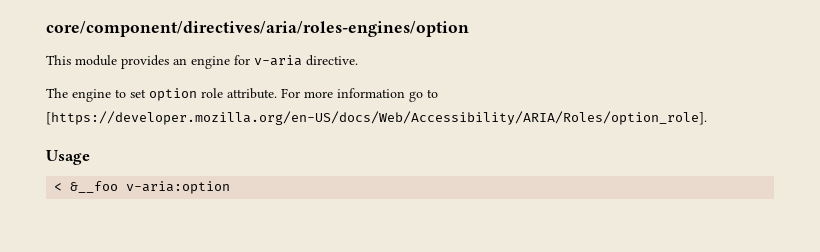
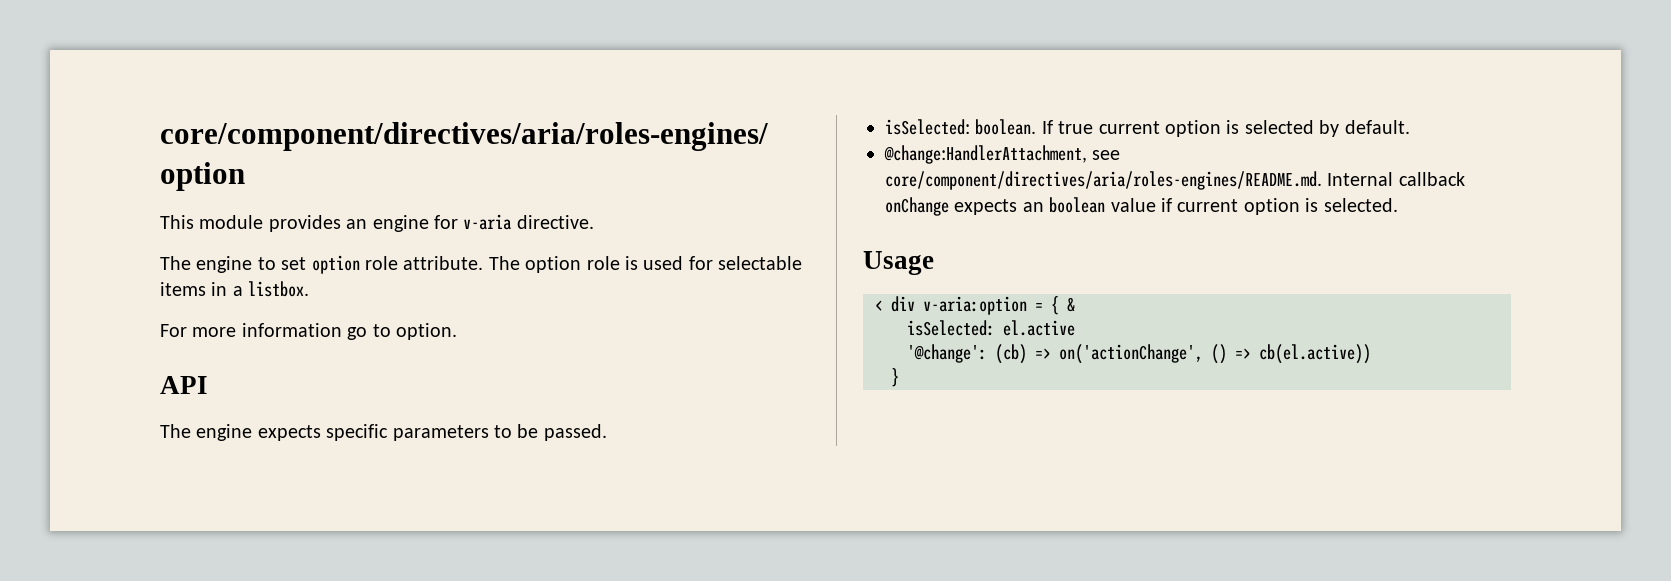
- The engine to set option role attribute. For more information go to [https://developer.mozilla.org/en-US/docs/Web/Accessibility/ARIA/Roles/option_role].
+ The engine to set option role attribute. The option role is used for selectable items in a listbox.
+ For more information go to option.
+ API
+ The engine expects specific parameters to be passed.
+ isSelected: boolean. If true current option is selected by default.
+ @change:HandlerAttachment, see core/component/directives/aria/roles-engines/README.md. Internal callback onChange expects an boolean value if current option is selected.
  Usage
- < &__foo v-aria:option
+ < div v-aria:option = { &
+ isSelected: el.active
+ '@change': (cb) => on('actionChange', () => cb(el.active))
+ }

